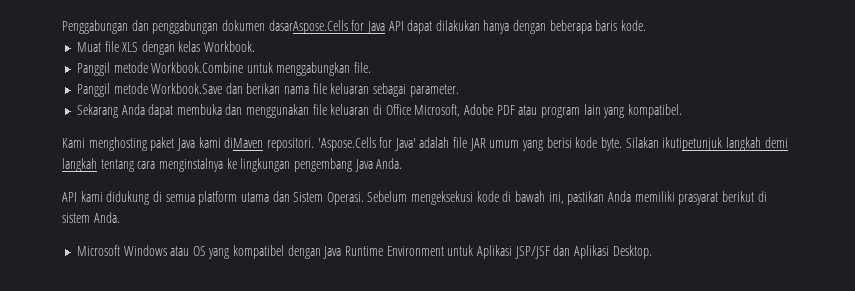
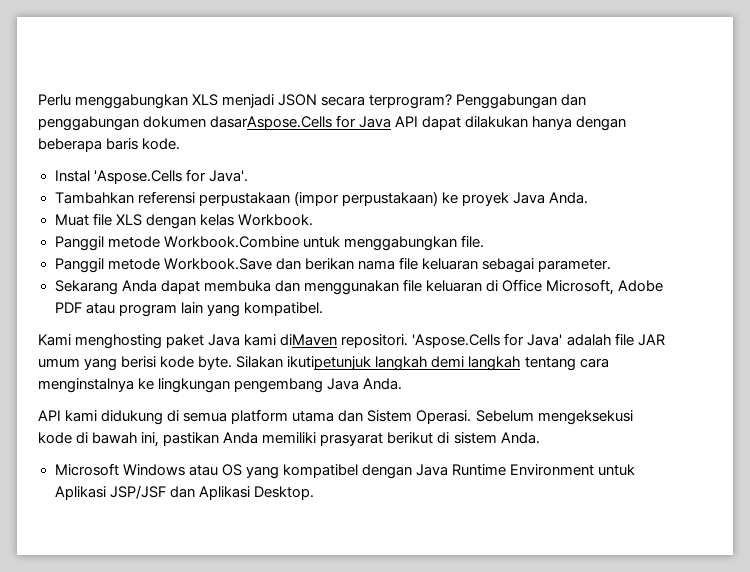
+ Perlu menggabungkan XLS menjadi JSON secara terprogram?
+ Instal 'Aspose.Cells for Java'.
+ Tambahkan referensi perpustakaan (impor perpustakaan) ke proyek Java Anda.

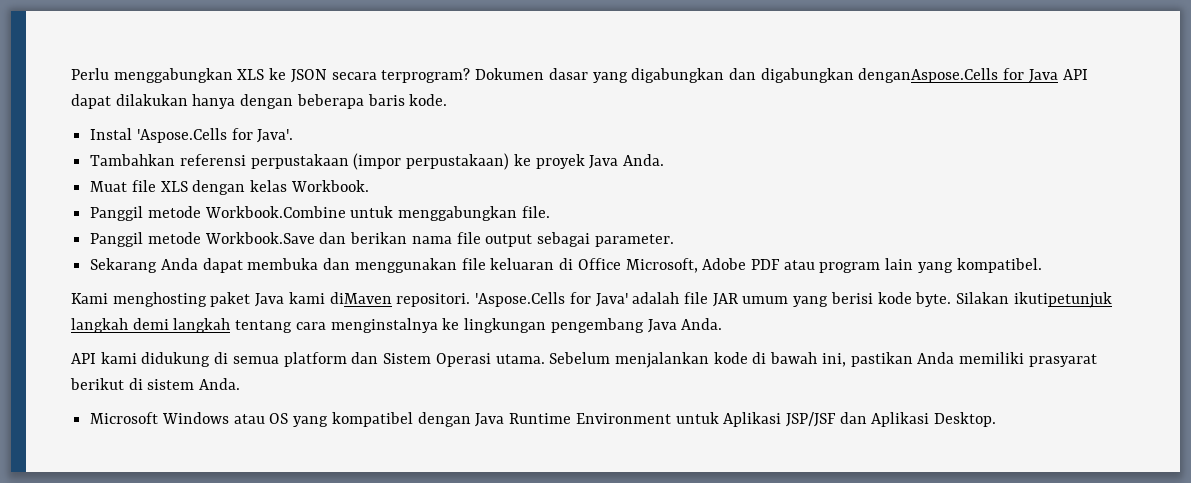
- Perlu menggabungkan XLS menjadi JSON secara terprogram?
+ Perlu menggabungkan XLS ke JSON secara terprogram?
- Penggabungan dan penggabungan dokumen dasarAspose.Cells for Java API dapat dilakukan hanya dengan beberapa baris kode.
+ Dokumen dasar yang digabungkan dan digabungkan denganAspose.Cells for Java API dapat dilakukan hanya dengan beberapa baris kode.
- Panggil metode Workbook.Save dan berikan nama file keluaran sebagai parameter.
+ Panggil metode Workbook.Save dan berikan nama file output sebagai parameter.
- API kami didukung di semua platform utama dan Sistem Operasi. Sebelum mengeksekusi kode di bawah ini, pastikan Anda memiliki prasyarat berikut di sistem Anda.
+ API kami didukung di semua platform dan Sistem Operasi utama. Sebelum menjalankan kode di bawah ini, pastikan Anda memiliki prasyarat berikut di sistem Anda.

